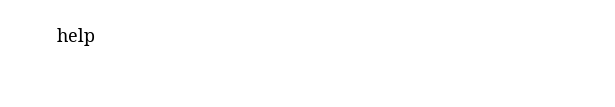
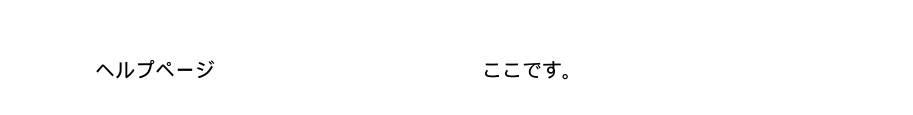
- help
+ ヘルプページ
+ ここです。

